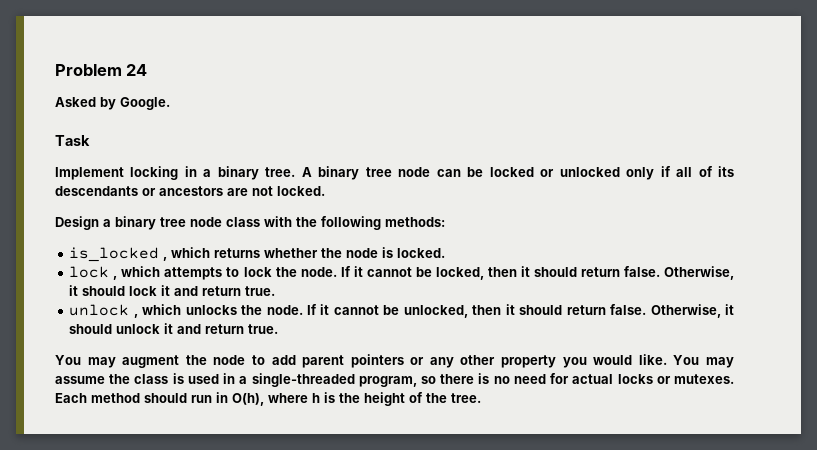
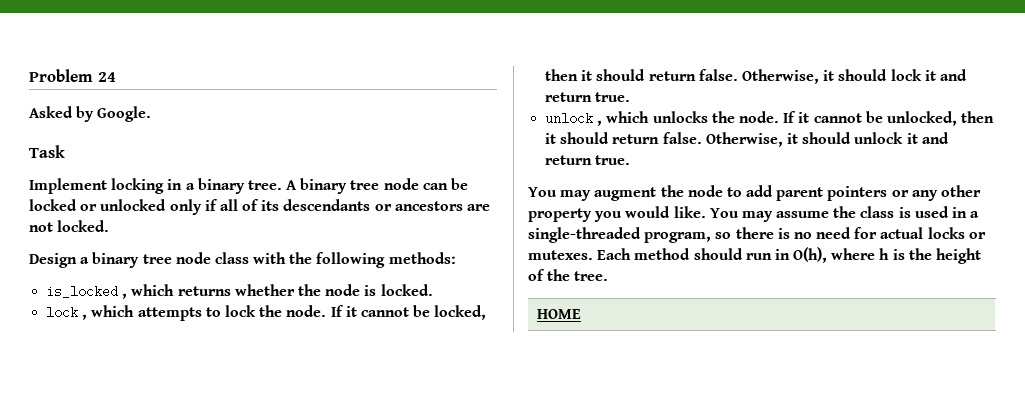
+ HOME

